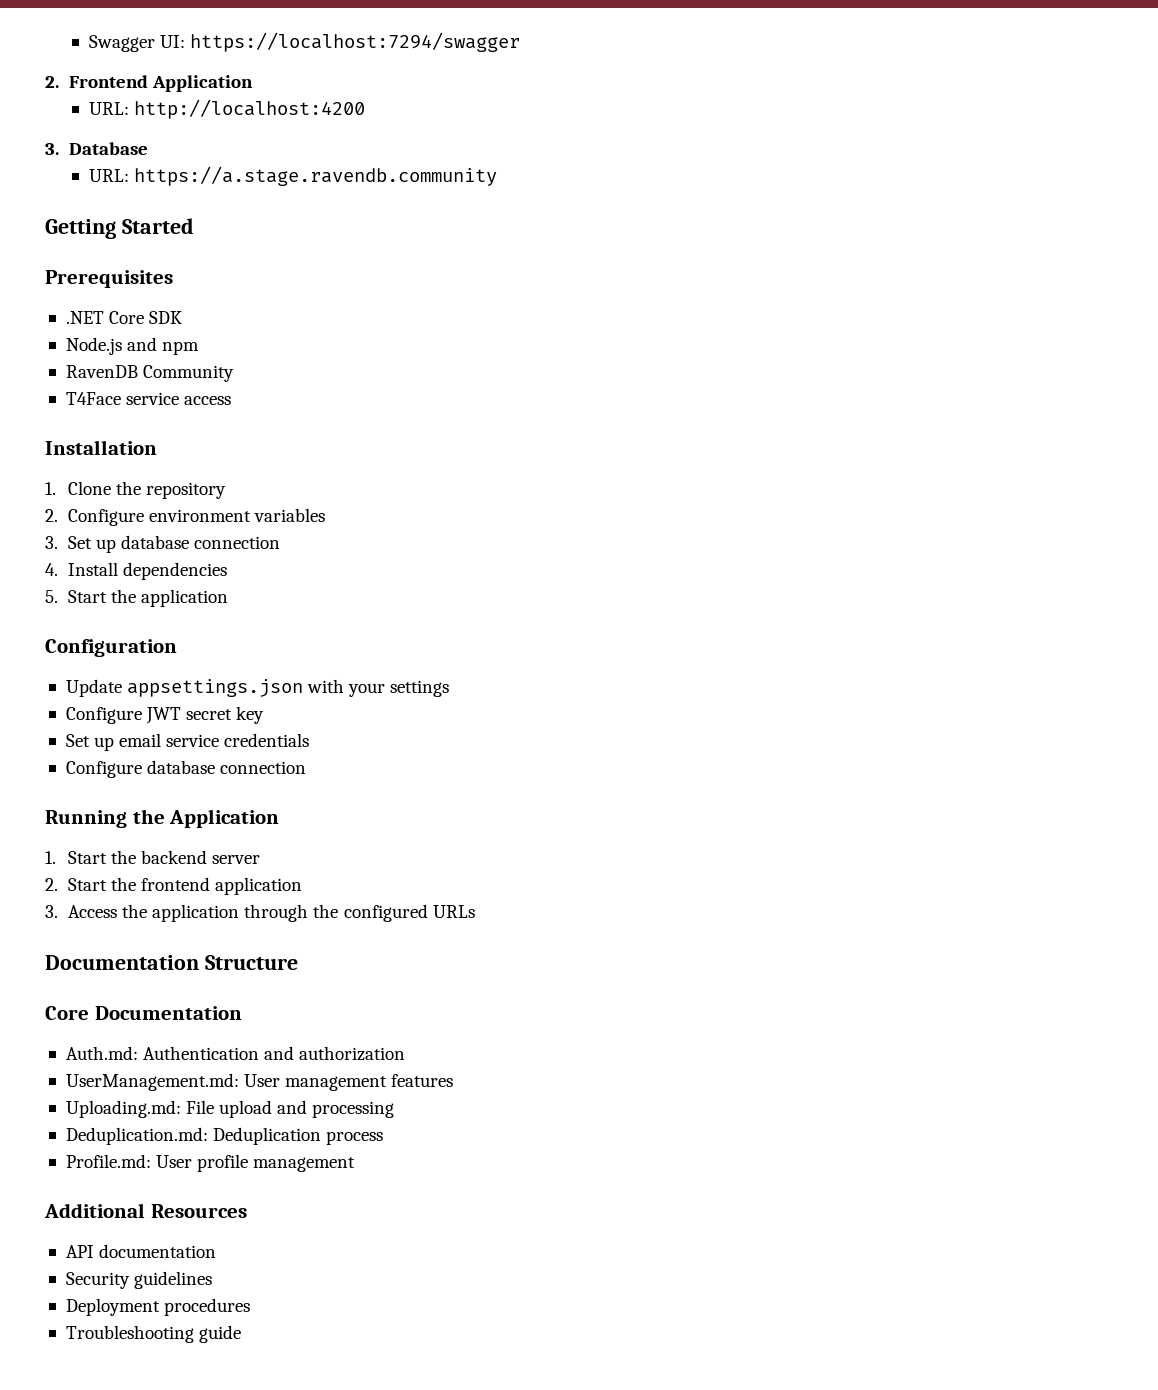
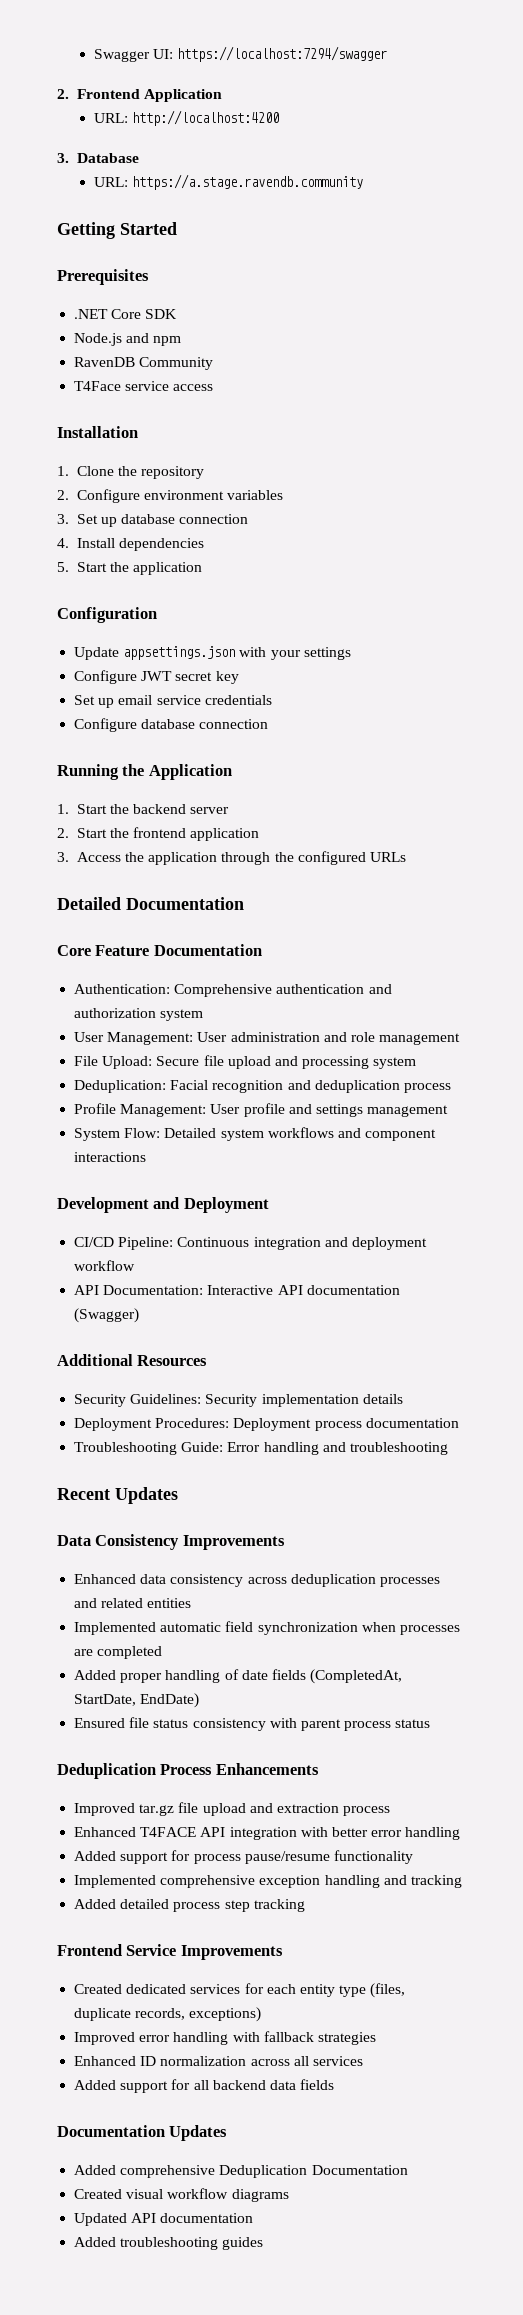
- Documentation Structure
- Core Documentation
- Auth.md: Authentication and authorization
- UserManagement.md: User management features
- Uploading.md: File upload and processing
- Deduplication.md: Deduplication process
- Profile.md: User profile management
+ Detailed Documentation
+ Core Feature Documentation
+ Authentication: Comprehensive authentication and authorization system
+ User Management: User administration and role management
+ File Upload: Secure file upload and processing system
+ Deduplication: Facial recognition and deduplication process
+ Profile Management: User profile and settings management
+ System Flow: Detailed system workflows and component interactions
+ Development and Deployment
+ CI/CD Pipeline: Continuous integration and deployment workflow
+ API Documentation: Interactive API documentation (Swagger)
  Additional Resources
- API documentation
- Security guidelines
- Deployment procedures
- Troubleshooting guide
+ Security Guidelines: Security implementation details
+ Deployment Procedures: Deployment process documentation
+ Troubleshooting Guide: Error handling and troubleshooting
+ Recent Updates
+ Data Consistency Improvements
+ Enhanced data consistency across deduplication processes and related entities
+ Implemented automatic field synchronization when processes are completed
+ Added proper handling of date fields (CompletedAt, StartDate, EndDate)
+ Ensured file status consistency with parent process status
+ Deduplication Process Enhancements
+ Improved tar.gz file upload and extraction process
+ Enhanced T4FACE API integration with better error handling
+ Added support for process pause/resume functionality
+ Implemented comprehensive exception handling and tracking
+ Added detailed process step tracking
+ Frontend Service Improvements
+ Created dedicated services for each entity type (files, duplicate records, exceptions)
+ Improved error handling with fallback strategies
+ Enhanced ID normalization across all services
+ Added support for all backend data fields
+ Documentation Updates
+ Added comprehensive Deduplication Documentation
+ Created visual workflow diagrams
+ Updated API documentation
+ Added troubleshooting guides

